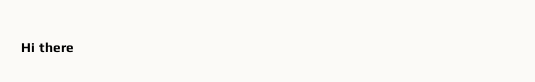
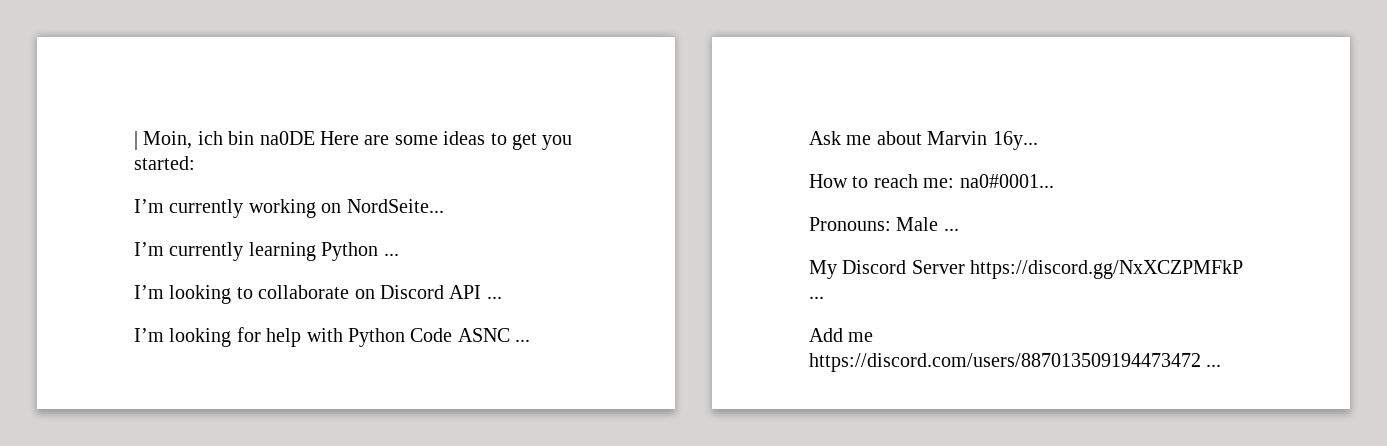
- Hi there
+ | Moin, ich bin na0DE Here are some ideas to get you started:
+ I’m currently working on NordSeite...
+ I’m currently learning Python ...
+ I’m looking to collaborate on Discord API ...
+ I’m looking for help with Python Code ASNC ...
+ Ask me about Marvin 16y...
+ How to reach me: na0#0001...
+ Pronouns: Male ...
+ My Discord Server https://discord.gg/NxXCZPMFkP ...
+ Add me https://discord.com/users/887013509194473472 ...

